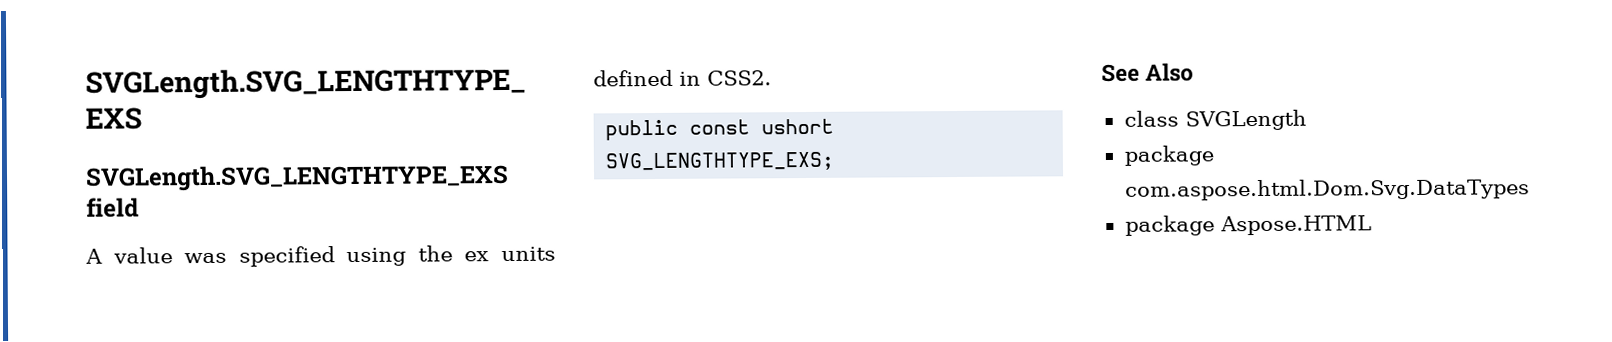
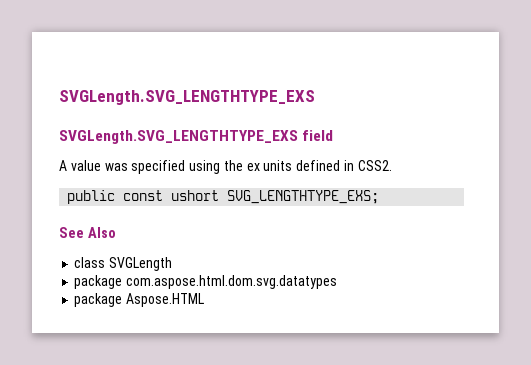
- package com.aspose.html.Dom.Svg.DataTypes
+ package com.aspose.html.dom.svg.datatypes

